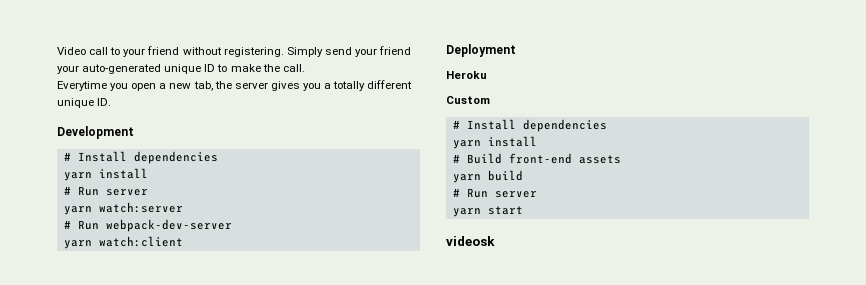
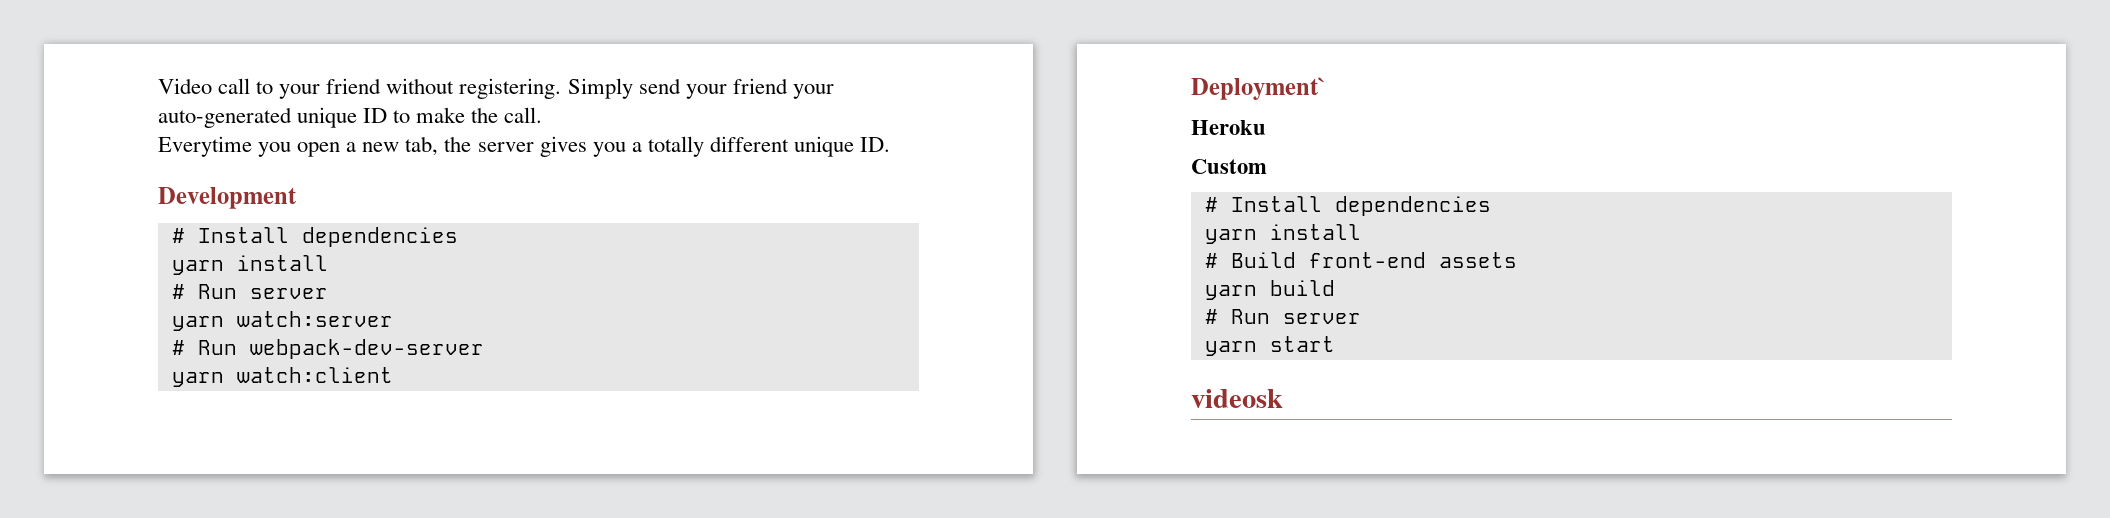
- Deployment
+ Deployment`

